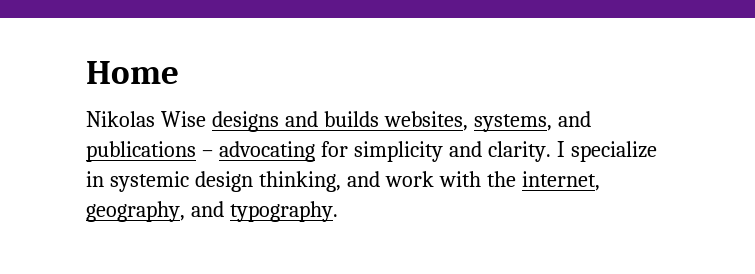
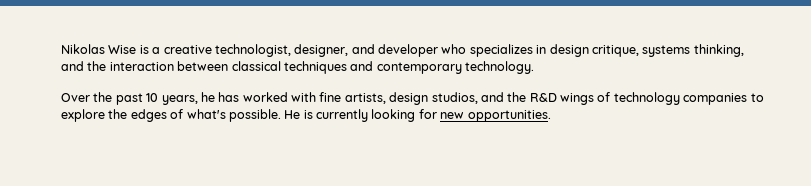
- Home
- Nikolas Wise designs and builds websites, systems, and publications – advocating for simplicity and clarity. I specialize in systemic design thinking, and work with the internet, geography, and typography.
+ Nikolas Wise is a creative technologist, designer, and developer who specializes in design critique, systems thinking, and the interaction between classical techniques and contemporary technology.
+ Over the past 10 years, he has worked with fine artists, design studios, and the R&D wings of technology companies to explore the edges of what's possible. He is currently looking for new opportunities.

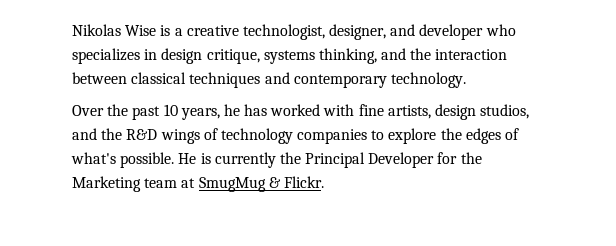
- He is currently looking for new opportunities.
+ He is currently the Principal Developer for the Marketing team at SmugMug & Flickr.

